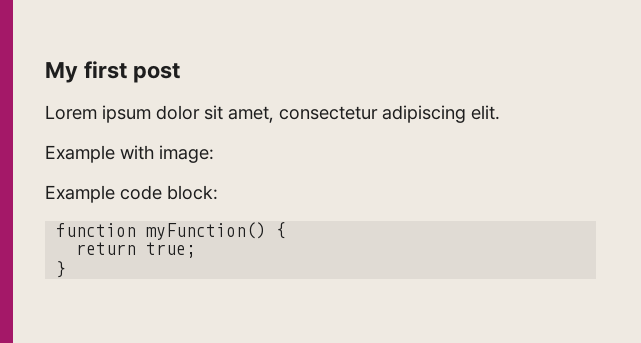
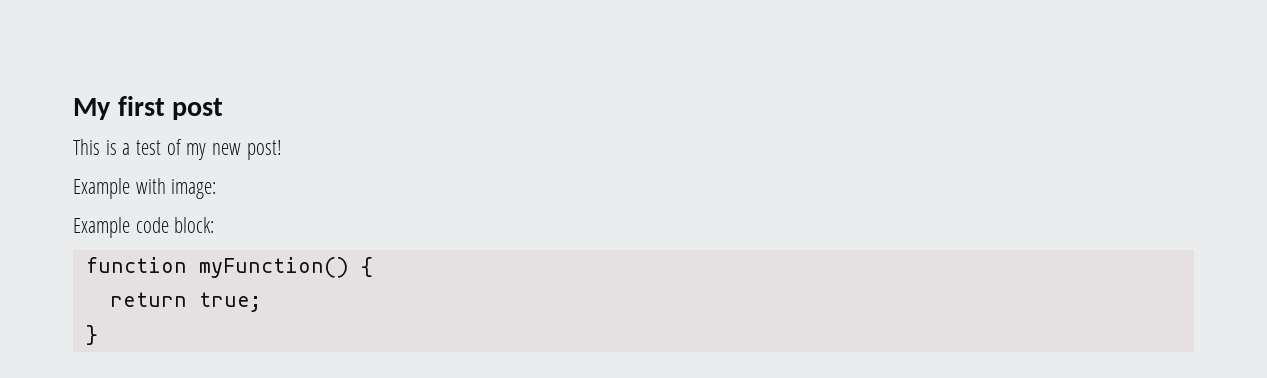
- Lorem ipsum dolor sit amet, consectetur adipiscing elit.
+ This is a test of my new post!

